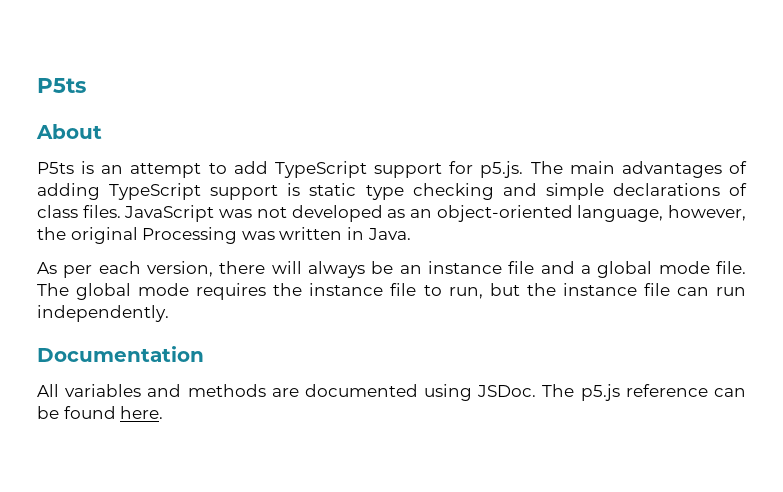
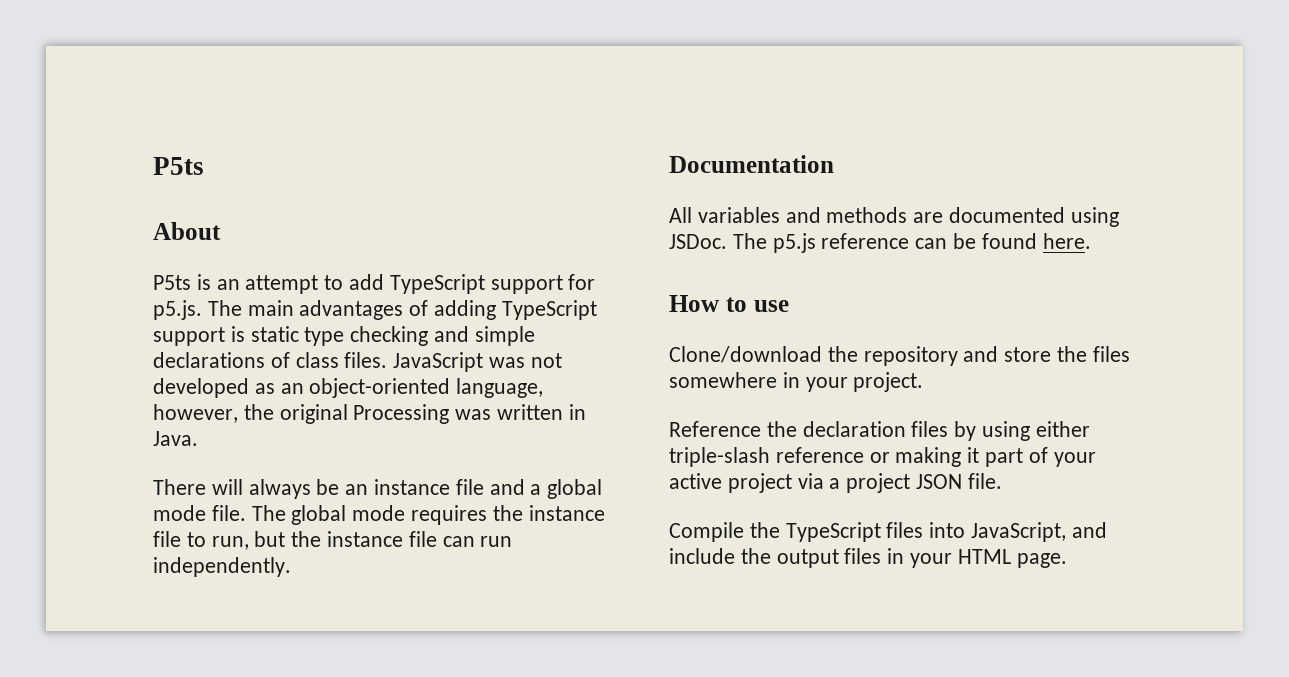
- As per each version, there will always be an instance file and a global mode file.
+ There will always be an instance file and a global mode file.
+ How to use
+ Clone/download the repository and store the files somewhere in your project.
+ Reference the declaration files by using either triple-slash reference or making it part of your active project via a project JSON file.
+ Compile the TypeScript files into JavaScript, and include the output files in your HTML page.

